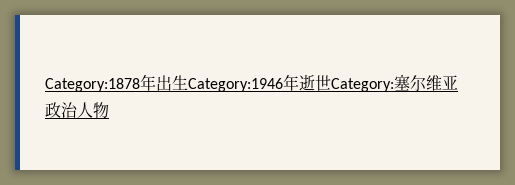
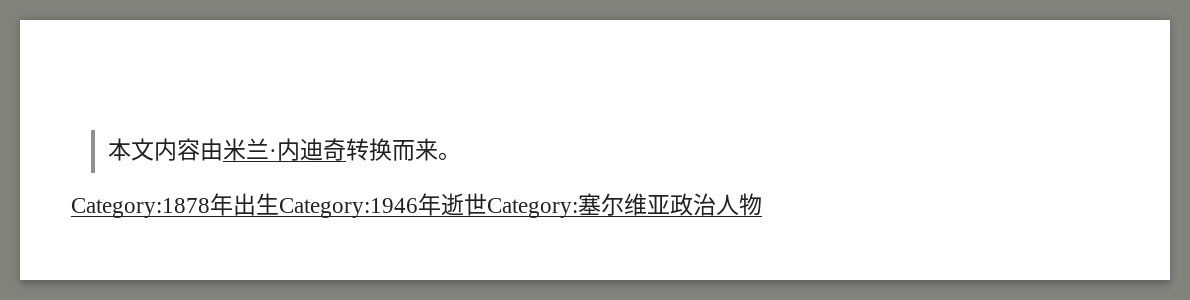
+ 本文内容由米兰·内迪奇转换而来。

